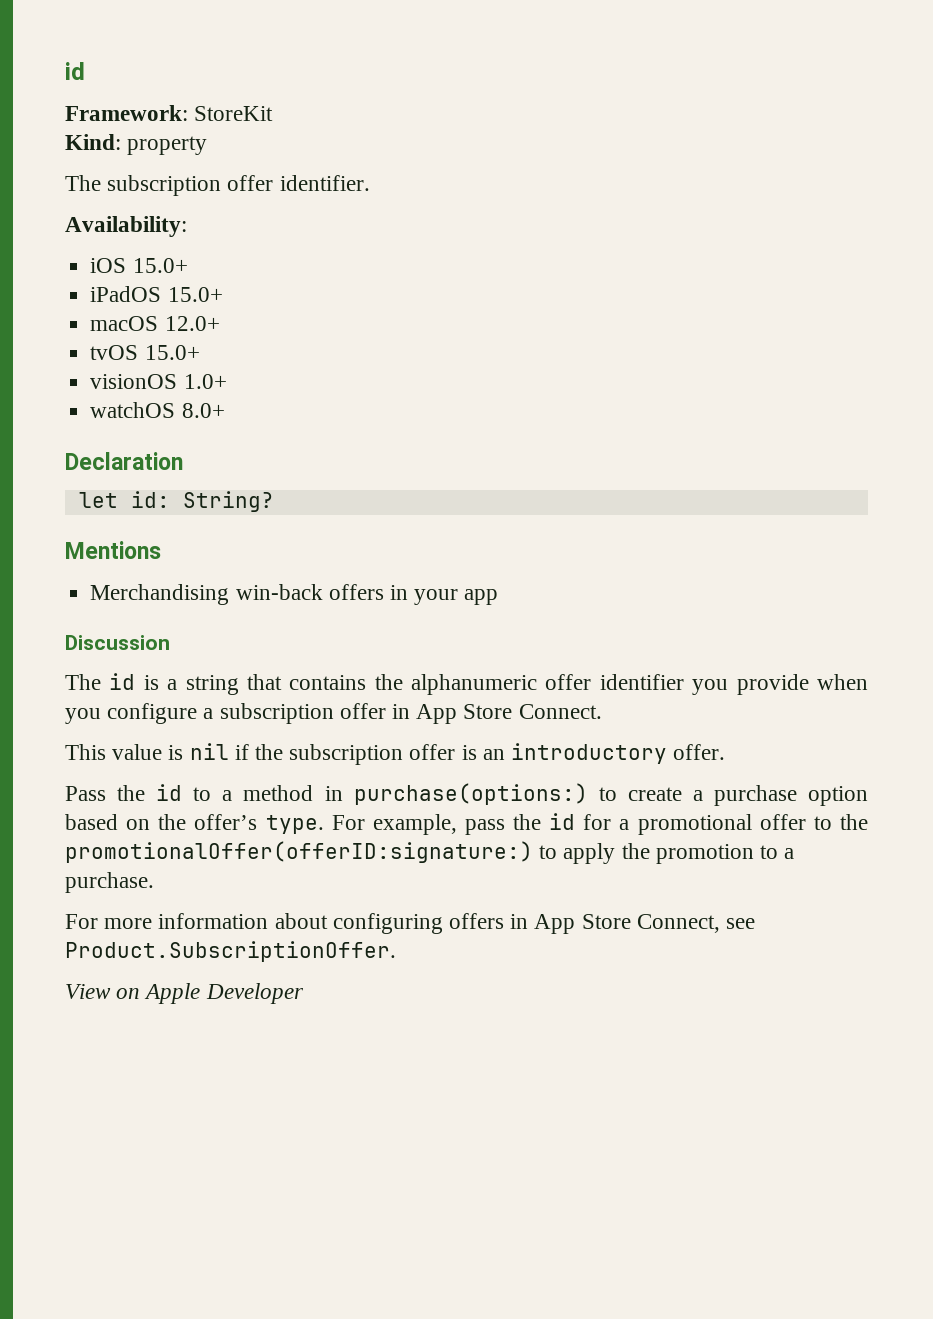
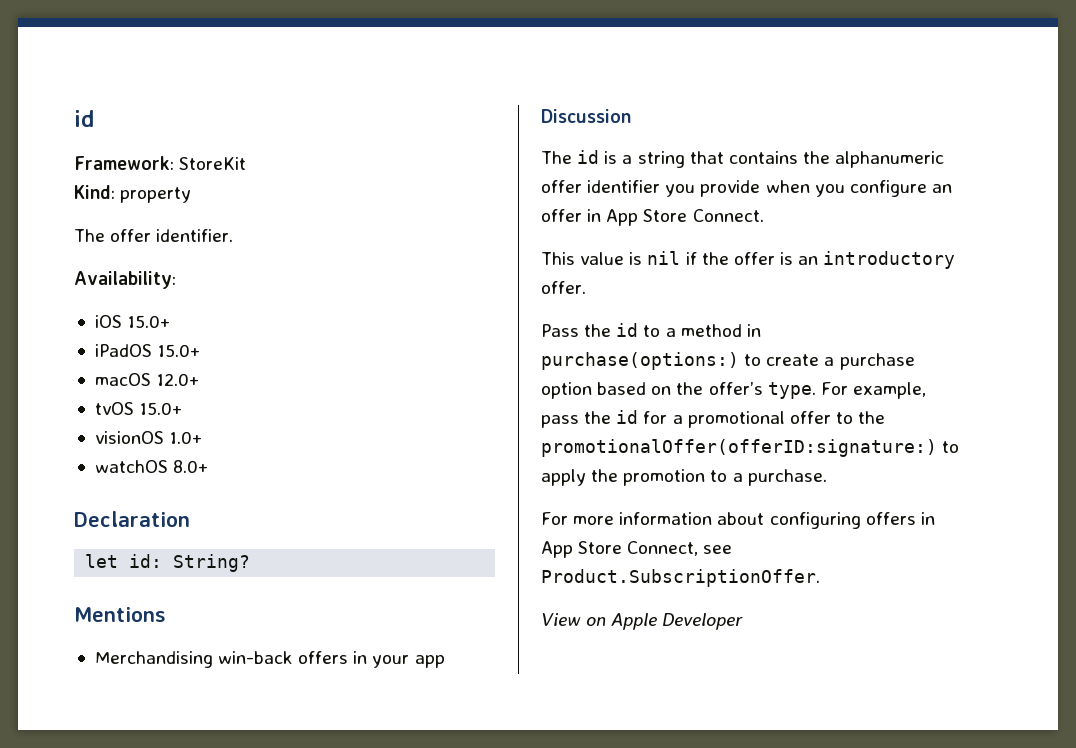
- The subscription offer identifier.
+ The offer identifier.
- The id is a string that contains the alphanumeric offer identifier you provide when you configure a subscription offer in App Store Connect.
+ The id is a string that contains the alphanumeric offer identifier you provide when you configure an offer in App Store Connect.
- This value is nil if the subscription offer is an introductory offer.
+ This value is nil if the offer is an introductory offer.

